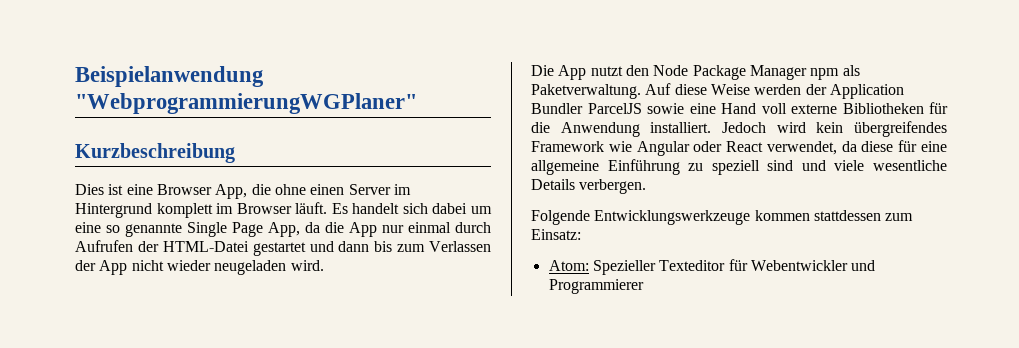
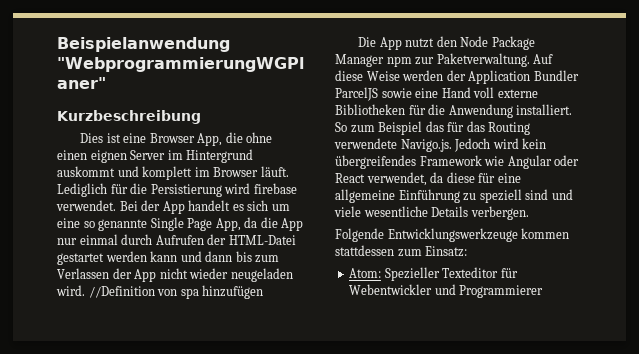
- Dies ist eine Browser App, die ohne einen Server im Hintergrund komplett im Browser läuft.
+ Dies ist eine Browser App, die ohne einen eignen Server im Hintergrund auskommt und komplett im Browser läuft.
- Es handelt sich dabei um eine so genannte Single Page App, da die App nur einmal durch Aufrufen der HTML-Datei gestartet und dann bis zum Verlassen der App nicht wieder neugeladen wird.
+ Lediglich für die Persistierung wird firebase verwendet. Bei der App handelt es sich um eine so genannte Single Page App, da die App nur einmal durch Aufrufen der HTML-Datei gestartet werden kann und dann bis zum Verlassen der App nicht wieder neugeladen wird. //Definition von spa hinzufügen
- Die App nutzt den Node Package Manager npm als Paketverwaltung.
+ Die App nutzt den Node Package Manager npm zur Paketverwaltung.
- Jedoch wird kein übergreifendes Framework wie Angular oder React verwendet, da diese für eine allgemeine Einführung zu speziell sind und viele wesentliche Details verbergen.
+ So zum Beispiel das für das Routing verwendete Navigo.js. Jedoch wird kein übergreifendes Framework wie Angular oder React verwendet, da diese für eine allgemeine Einführung zu speziell sind und viele wesentliche Details verbergen.

